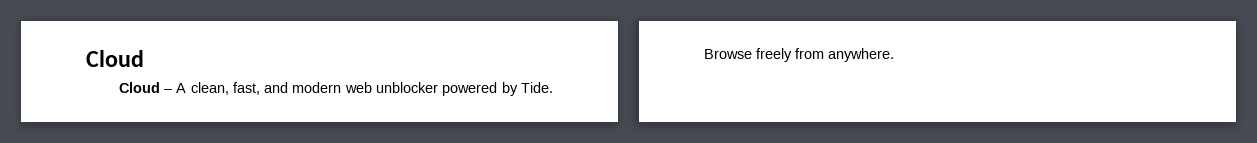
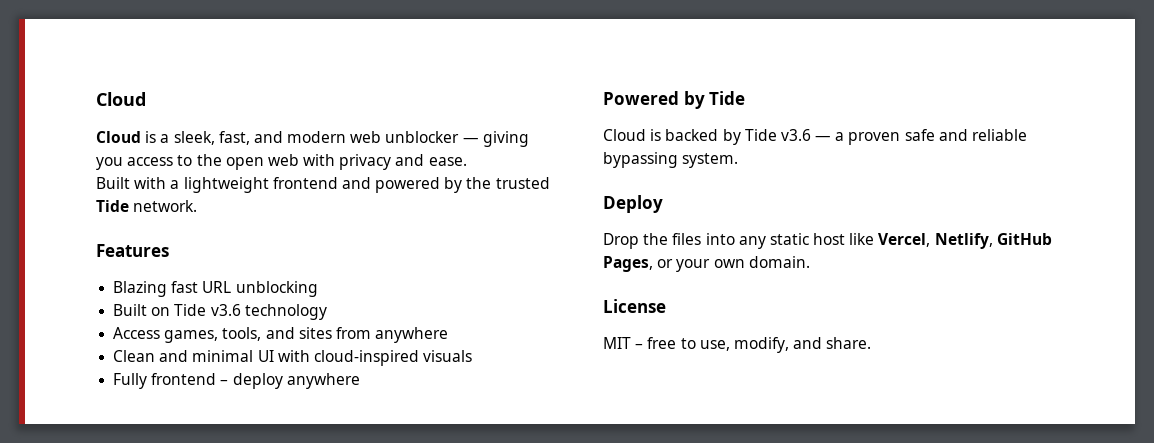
- Cloud – A clean, fast, and modern web unblocker powered by Tide. Browse freely from anywhere.
+ Cloud is a sleek, fast, and modern web unblocker — giving you access to the open web with privacy and ease.
+ Built with a lightweight frontend and powered by the trusted Tide network.
+ Features
+ Blazing fast URL unblocking
+ Built on Tide v3.6 technology
+ Access games, tools, and sites from anywhere
+ Clean and minimal UI with cloud-inspired visuals
+ Fully frontend – deploy anywhere
+ Powered by Tide
+ Cloud is backed by Tide v3.6 — a proven safe and reliable bypassing system.
+ Deploy
+ Drop the files into any static host like Vercel, Netlify, GitHub Pages, or your own domain.
+ License
+ MIT – free to use, modify, and share.

